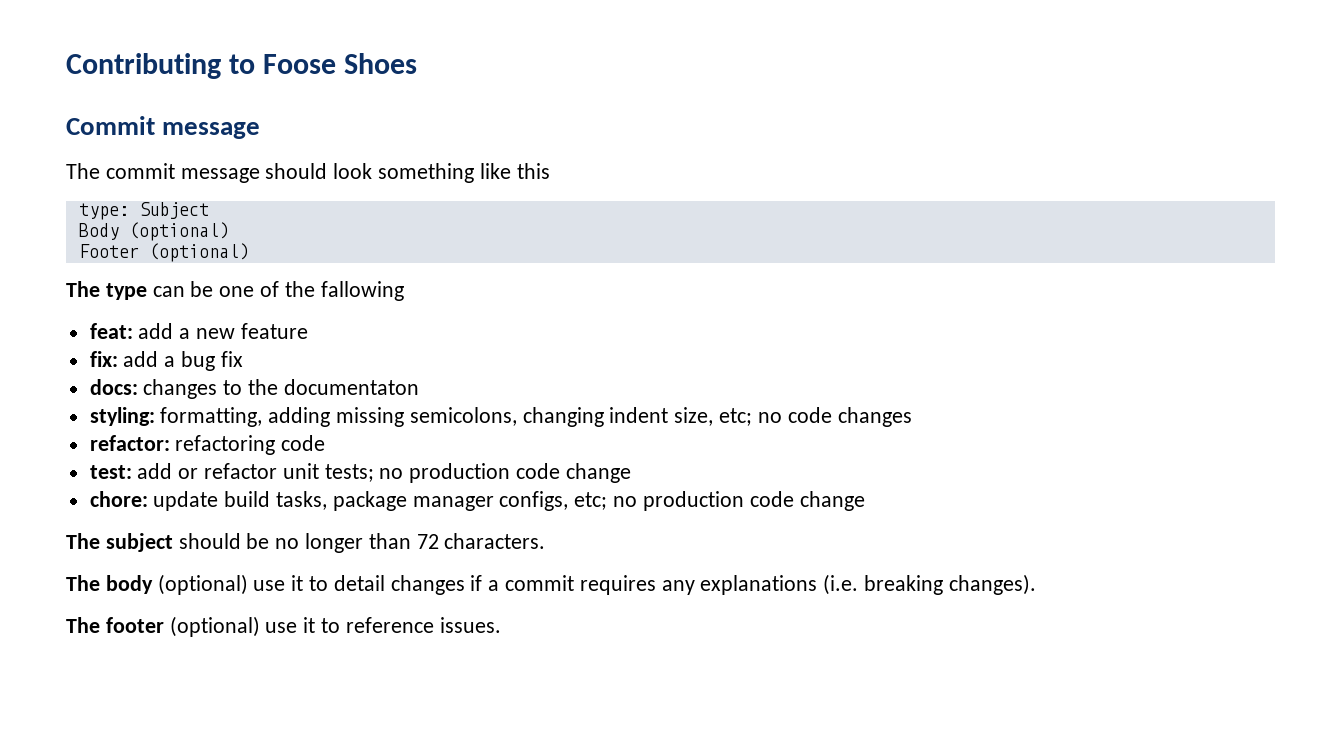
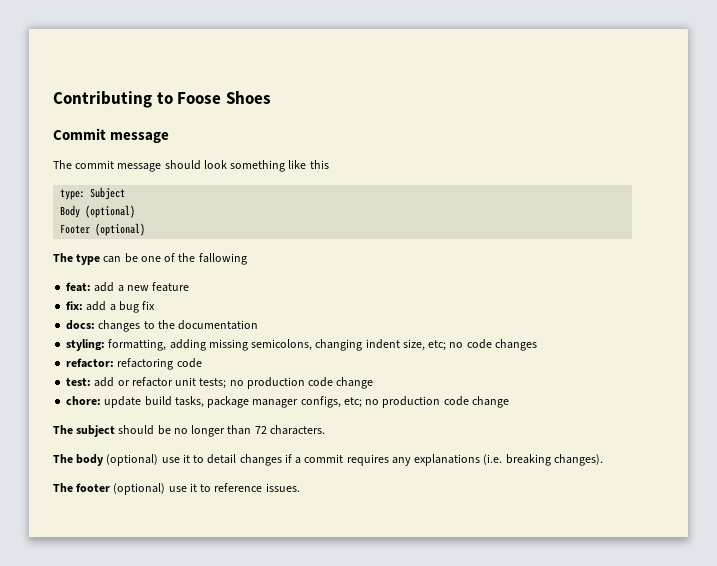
- docs: changes to the documentaton
+ docs: changes to the documentation

